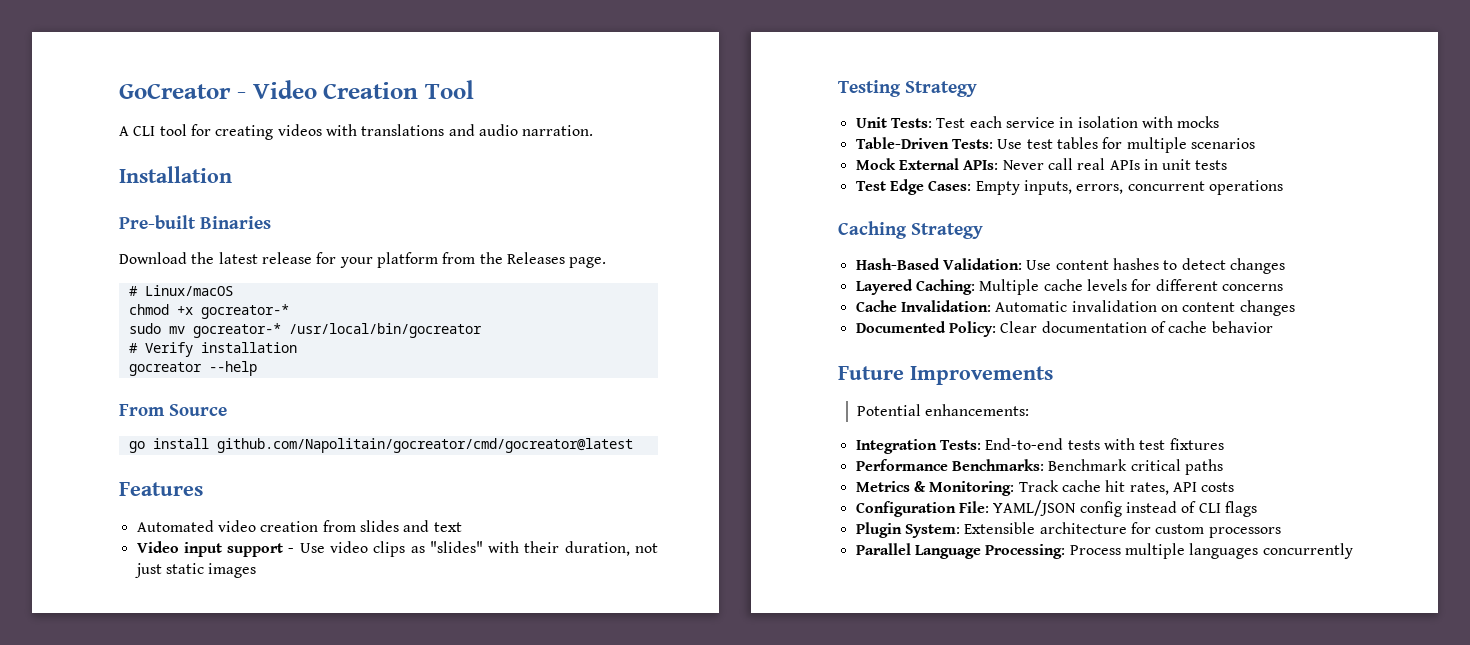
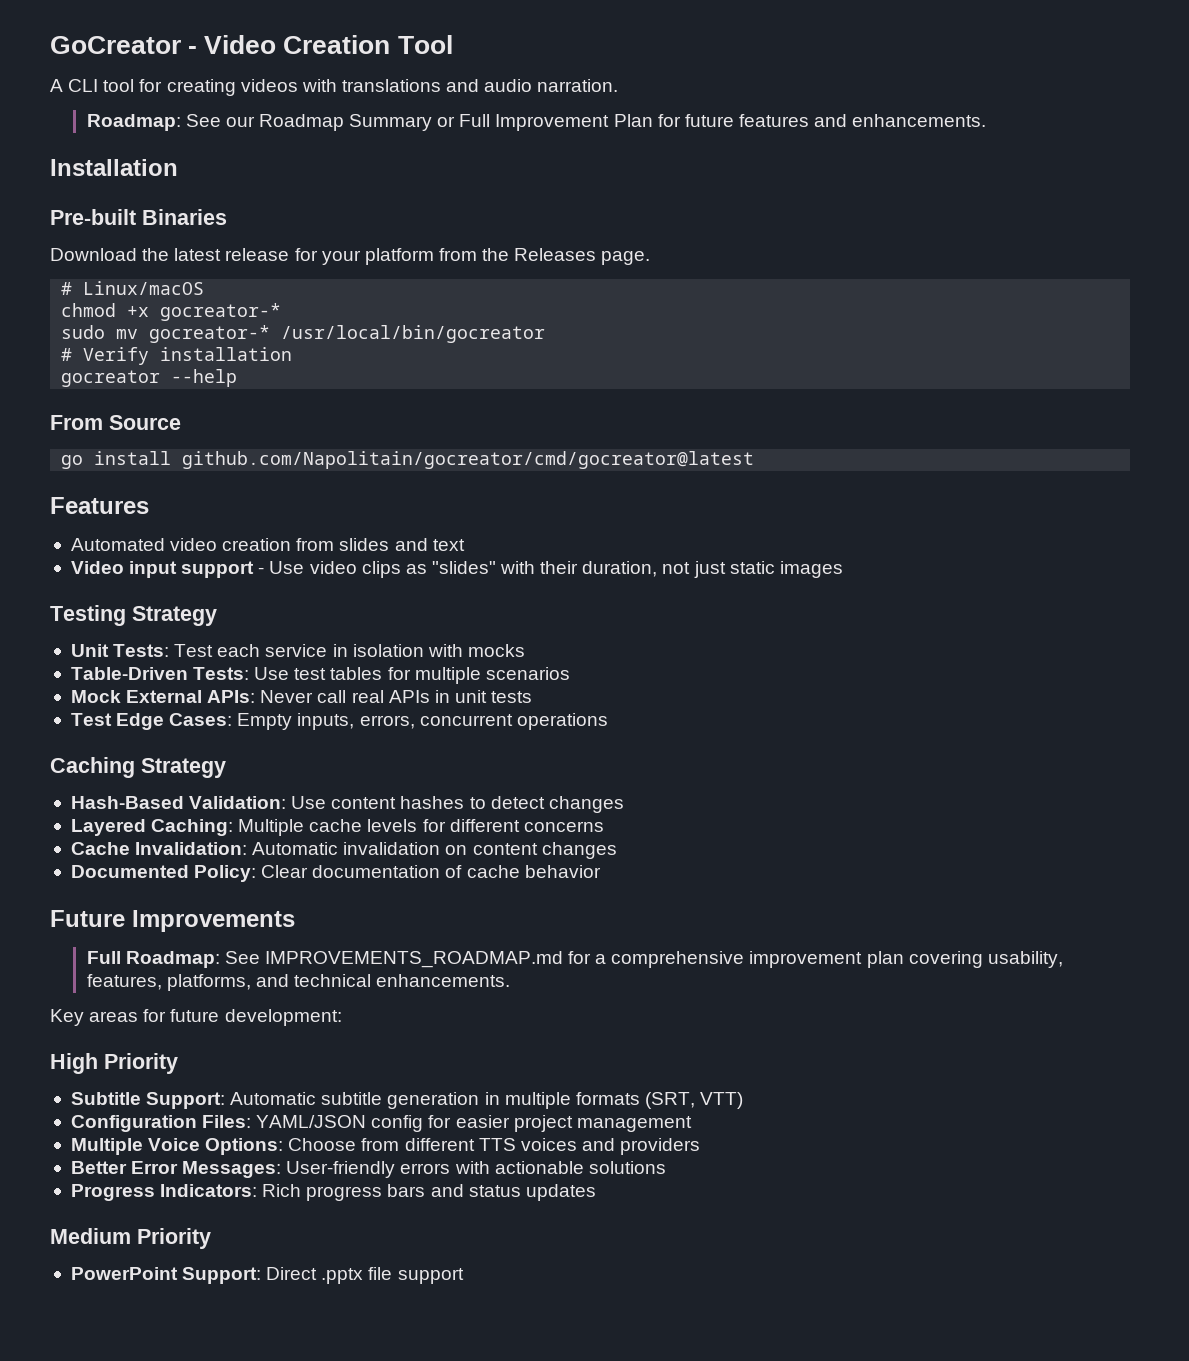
+ Roadmap: See our Roadmap Summary or Full Improvement Plan for future features and enhancements.
- Potential enhancements:
- Integration Tests: End-to-end tests with test fixtures
- Performance Benchmarks: Benchmark critical paths
- Metrics & Monitoring: Track cache hit rates, API costs
+ Full Roadmap: See IMPROVEMENTS_ROADMAP.md for a comprehensive improvement plan covering usability, features, platforms, and technical enhancements.
+ Key areas for future development:
+ High Priority
+ Subtitle Support: Automatic subtitle generation in multiple formats (SRT, VTT)
- Configuration File: YAML/JSON config instead of CLI flags
- Plugin System: Extensible architecture for custom processors
- Parallel Language Processing: Process multiple languages concurrently
+ Configuration Files: YAML/JSON config for easier project management
+ Multiple Voice Options: Choose from different TTS voices and providers
+ Better Error Messages: User-friendly errors with actionable solutions
+ Progress Indicators: Rich progress bars and status updates
+ Medium Priority
+ PowerPoint Support: Direct .pptx file support

